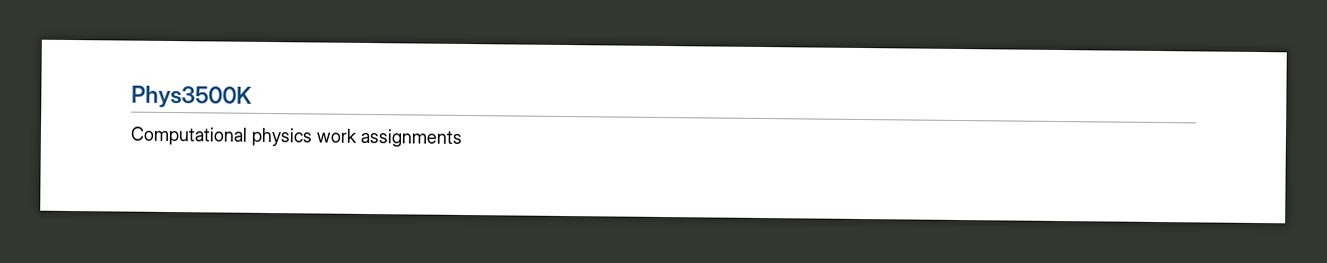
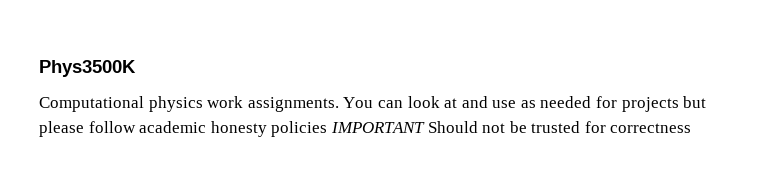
- Computational physics work assignments
+ Computational physics work assignments. You can look at and use as needed for projects but please follow academic honesty policies IMPORTANT Should not be trusted for correctness

